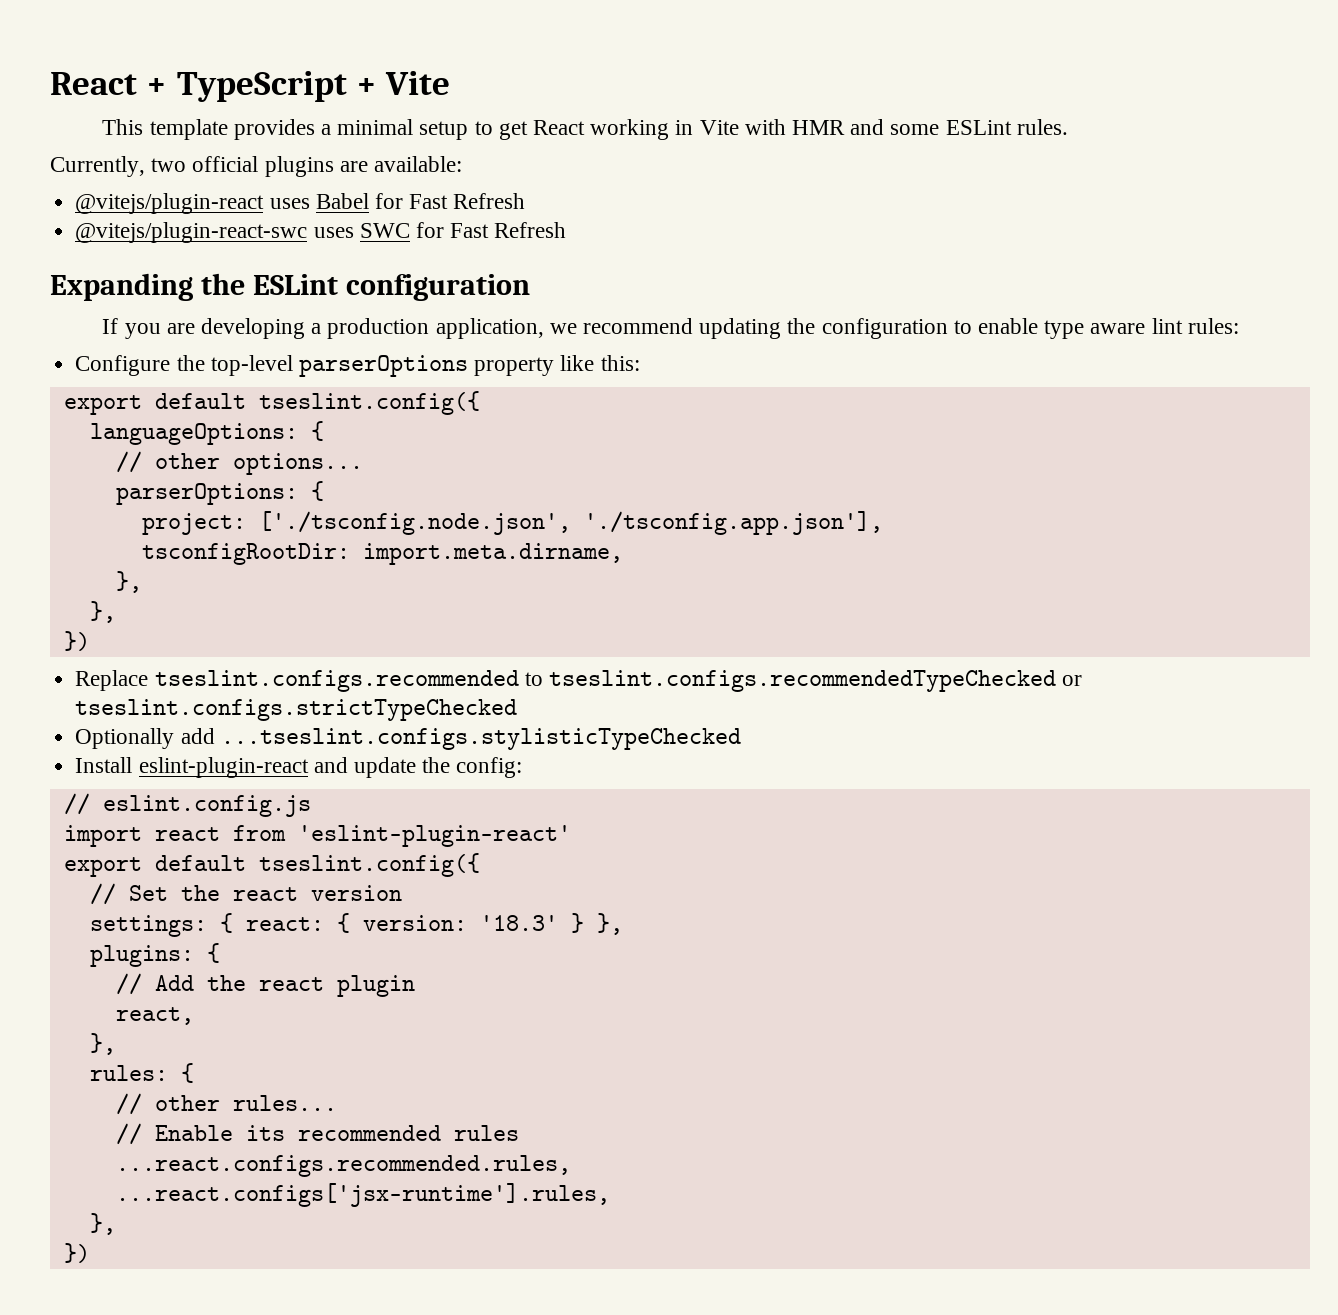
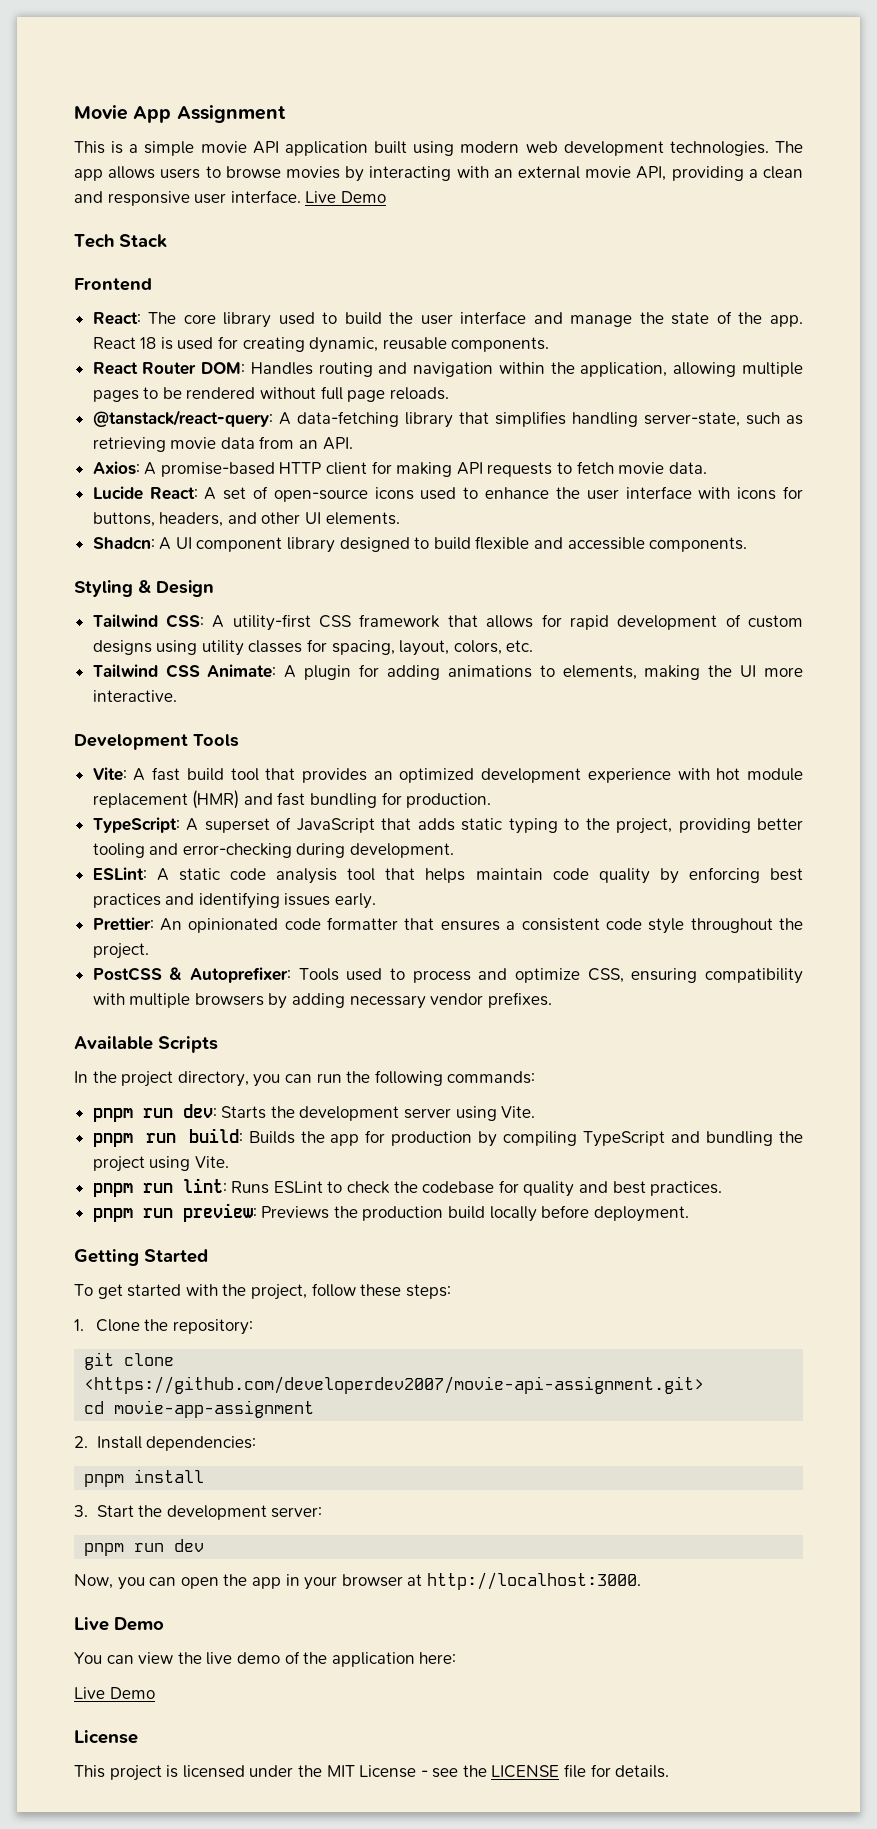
- React + TypeScript + Vite
- This template provides a minimal setup to get React working in Vite with HMR and some ESLint rules.
- Currently, two official plugins are available:
- @vitejs/plugin-react uses Babel for Fast Refresh
- @vitejs/plugin-react-swc uses SWC for Fast Refresh
- Expanding the ESLint configuration
- If you are developing a production application, we recommend updating the configuration to enable type aware lint rules:
- Configure the top-level parserOptions property like this:
- export default tseslint.config({
- languageOptions: {
- // other options...
- parserOptions: {
- project: ['./tsconfig.node.json', './tsconfig.app.json'],
- tsconfigRootDir: import.meta.dirname,
- },
- },
- })
- Replace tseslint.configs.recommended to tseslint.configs.recommendedTypeChecked or tseslint.configs.strictTypeChecked
- Optionally add ...tseslint.configs.stylisticTypeChecked
- Install eslint-plugin-react and update the config:
- // eslint.config.js
- import react from 'eslint-plugin-react'
- export default tseslint.config({
- // Set the react version
- settings: { react: { version: '18.3' } },
- plugins: {
- // Add the react plugin
- react,
- },
- rules: {
- // other rules...
- // Enable its recommended rules
- ...react.configs.recommended.rules,
- ...react.configs['jsx-runtime'].rules,
- },
- })
+ Movie App Assignment
+ This is a simple movie API application built using modern web development technologies. The app allows users to browse movies by interacting with an external movie API, providing a clean and responsive user interface. Live Demo
+ Tech Stack
+ Frontend
+ React: The core library used to build the user interface and manage the state of the app. React 18 is used for creating dynamic, reusable components.
+ React Router DOM: Handles routing and navigation within the application, allowing multiple pages to be rendered without full page reloads.
+ @tanstack/react-query: A data-fetching library that simplifies handling server-state, such as retrieving movie data from an API.
+ Axios: A promise-based HTTP client for making API requests to fetch movie data.
+ Lucide React: A set of open-source icons used to enhance the user interface with icons for buttons, headers, and other UI elements.
+ Shadcn: A UI component library designed to build flexible and accessible components.
+ Styling & Design
+ Tailwind CSS: A utility-first CSS framework that allows for rapid development of custom designs using utility classes for spacing, layout, colors, etc.
+ Tailwind CSS Animate: A plugin for adding animations to elements, making the UI more interactive.
+ Development Tools
+ Vite: A fast build tool that provides an optimized development experience with hot module replacement (HMR) and fast bundling for production.
+ TypeScript: A superset of JavaScript that adds static typing to the project, providing better tooling and error-checking during development.
+ ESLint: A static code analysis tool that helps maintain code quality by enforcing best practices and identifying issues early.
+ Prettier: An opinionated code formatter that ensures a consistent code style throughout the project.
+ PostCSS & Autoprefixer: Tools used to process and optimize CSS, ensuring compatibility with multiple browsers by adding necessary vendor prefixes.
+ Available Scripts
+ In the project directory, you can run the following commands:
+ pnpm run dev: Starts the development server using Vite.
+ pnpm run build: Builds the app for production by compiling TypeScript and bundling the project using Vite.
+ pnpm run lint: Runs ESLint to check the codebase for quality and best practices.
+ pnpm run preview: Previews the production build locally before deployment.
+ Getting Started
+ To get started with the project, follow these steps:
+ 1. Clone the repository:
+ git clone <https://github.com/developerdev2007/movie-api-assignment.git>
+ cd movie-app-assignment
+ 2. Install dependencies:
+ pnpm install
+ 3. Start the development server:
+ pnpm run dev
+ Now, you can open the app in your browser at http://localhost:3000.
+ Live Demo
+ You can view the live demo of the application here:
+ Live Demo
+ License
+ This project is licensed under the MIT License - see the LICENSE file for details.

